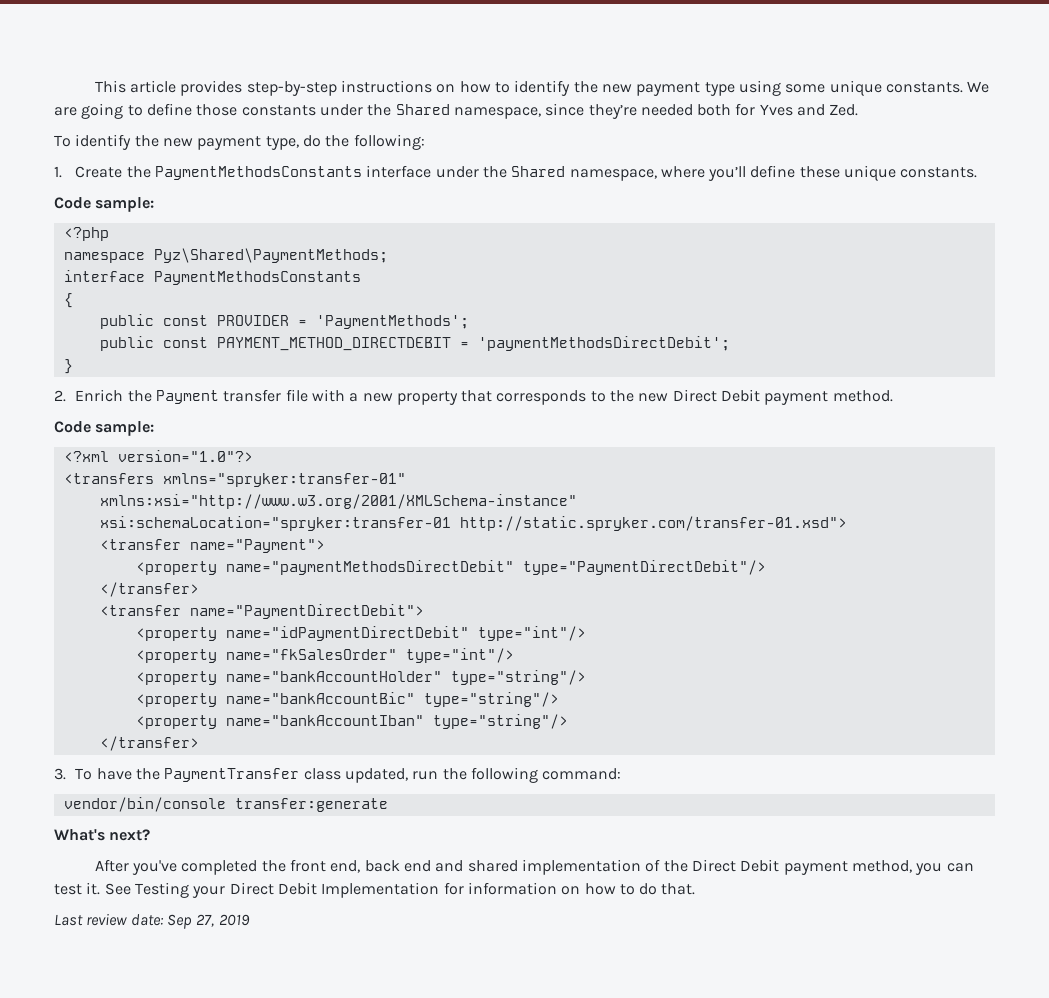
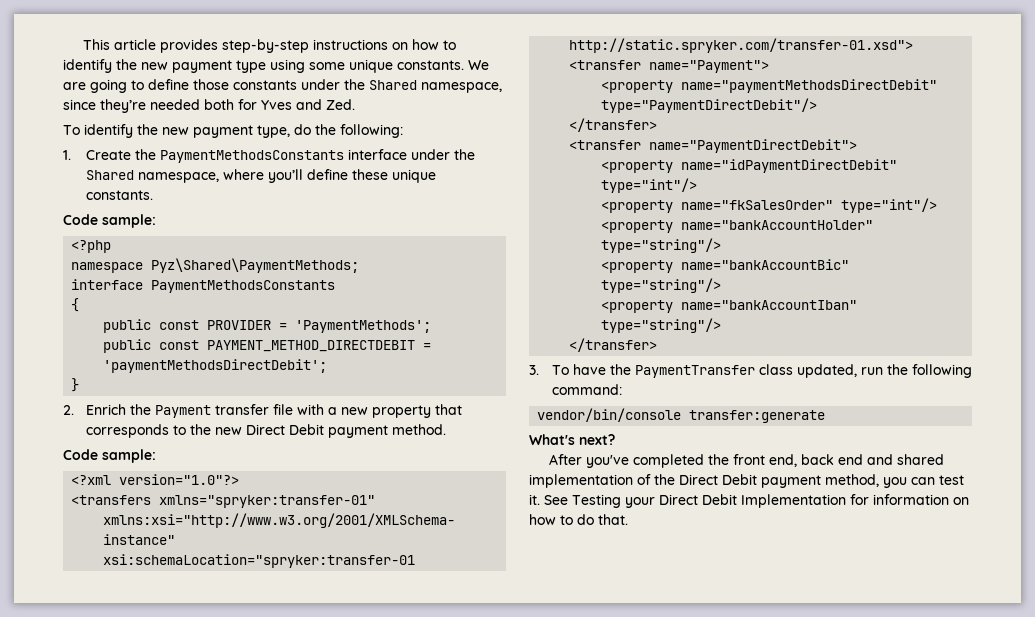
- Last review date: Sep 27, 2019

